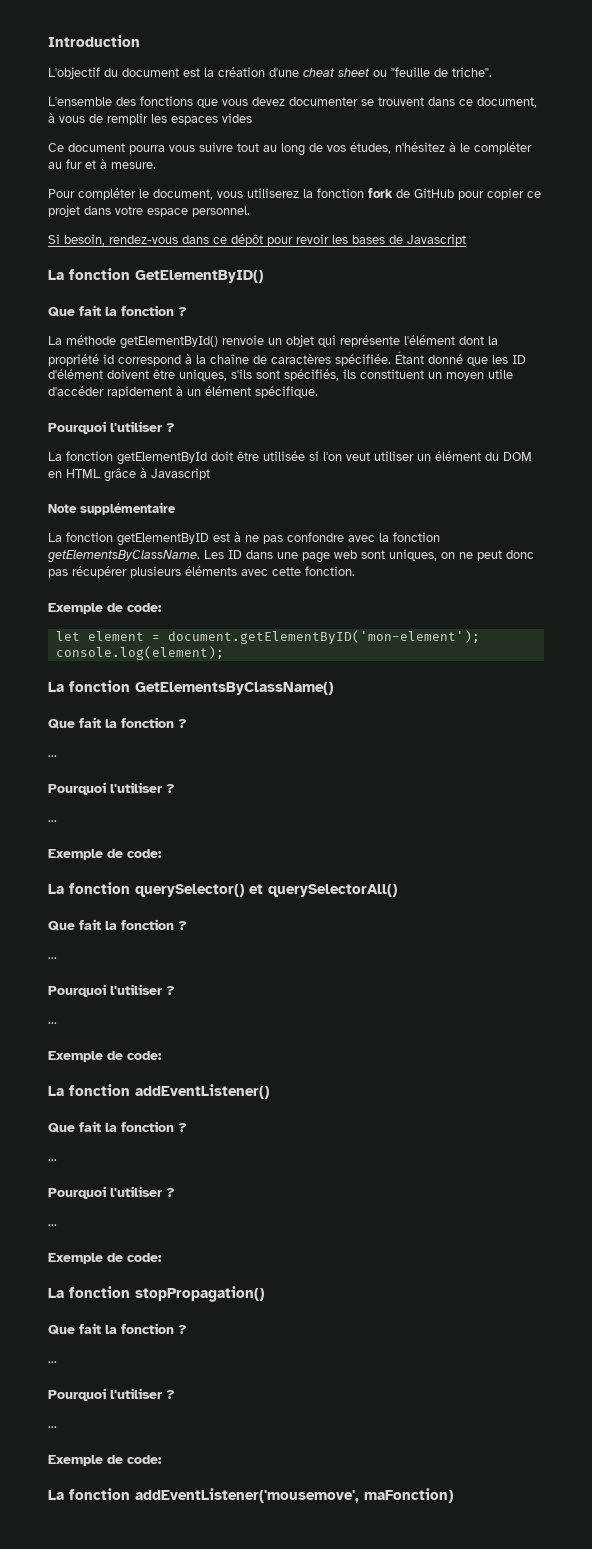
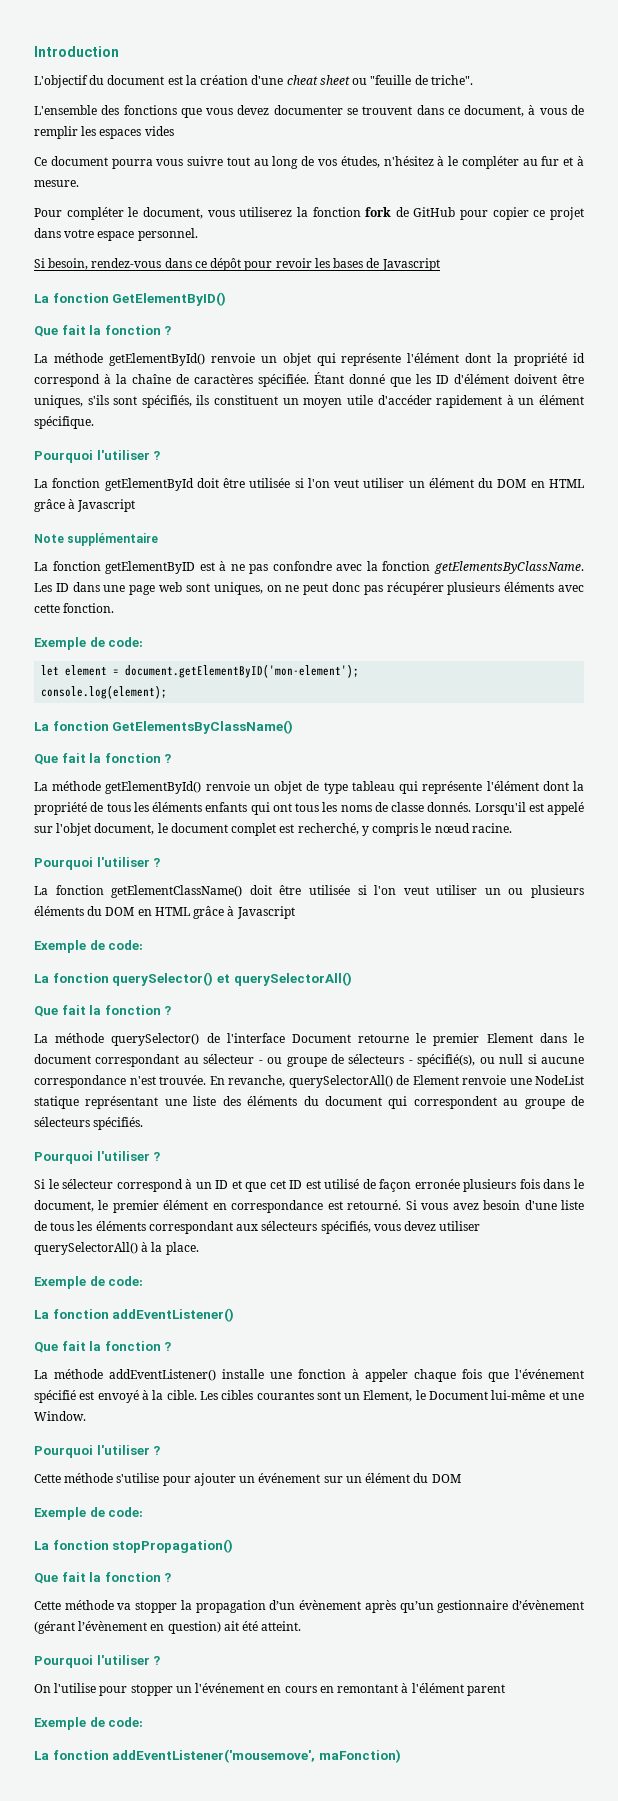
  La fonction GetElementsByClassName()
  Que fait la fonction ?
- ...
+ La méthode getElementById() renvoie un objet de type tableau qui représente l'élément dont la propriété de tous les éléments enfants qui ont tous les noms de classe donnés. Lorsqu'il est appelé sur l'objet document, le document complet est recherché, y compris le nœud racine.
  Pourquoi l'utiliser ?
- ...
+ La fonction getElementClassName() doit être utilisée si l'on veut utiliser un ou plusieurs éléments du DOM en HTML grâce à Javascript
  La fonction querySelector() et querySelectorAll()
  Que fait la fonction ?
- ...
+ La méthode querySelector() de l'interface Document retourne le premier Element dans le document correspondant au sélecteur - ou groupe de sélecteurs - spécifié(s), ou null si aucune correspondance n'est trouvée. En revanche, querySelectorAll() de Element renvoie une NodeList statique représentant une liste des éléments du document qui correspondent au groupe de sélecteurs spécifiés.
  Pourquoi l'utiliser ?
- ...
+ Si le sélecteur correspond à un ID et que cet ID est utilisé de façon erronée plusieurs fois dans le document, le premier élément en correspondance est retourné. Si vous avez besoin d'une liste de tous les éléments correspondant aux sélecteurs spécifiés, vous devez utiliser querySelectorAll() à la place.
  La fonction addEventListener()
  Que fait la fonction ?
- ...
+ La méthode addEventListener() installe une fonction à appeler chaque fois que l'événement spécifié est envoyé à la cible. Les cibles courantes sont un Element, le Document lui-même et une Window.
  Pourquoi l'utiliser ?
- ...
+ Cette méthode s'utilise pour ajouter un événement sur un élément du DOM
  La fonction stopPropagation()
  Que fait la fonction ?
- ...
+ Cette méthode va stopper la propagation d’un évènement après qu’un gestionnaire d’évènement (gérant l’évènement en question) ait été atteint.
  Pourquoi l'utiliser ?
- ...
+ On l'utilise pour stopper un l'événement en cours en remontant à l'élément parent

